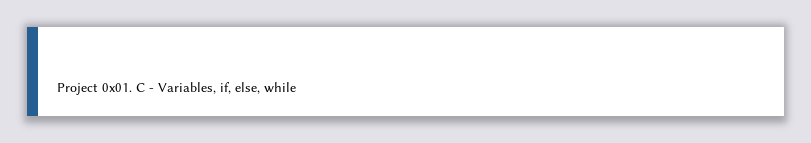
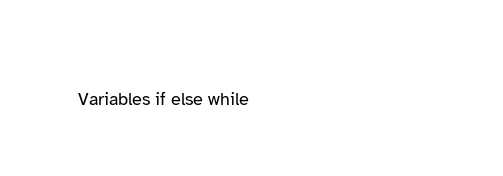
- Project 0x01. C - Variables, if, else, while
+ Variables if else while

